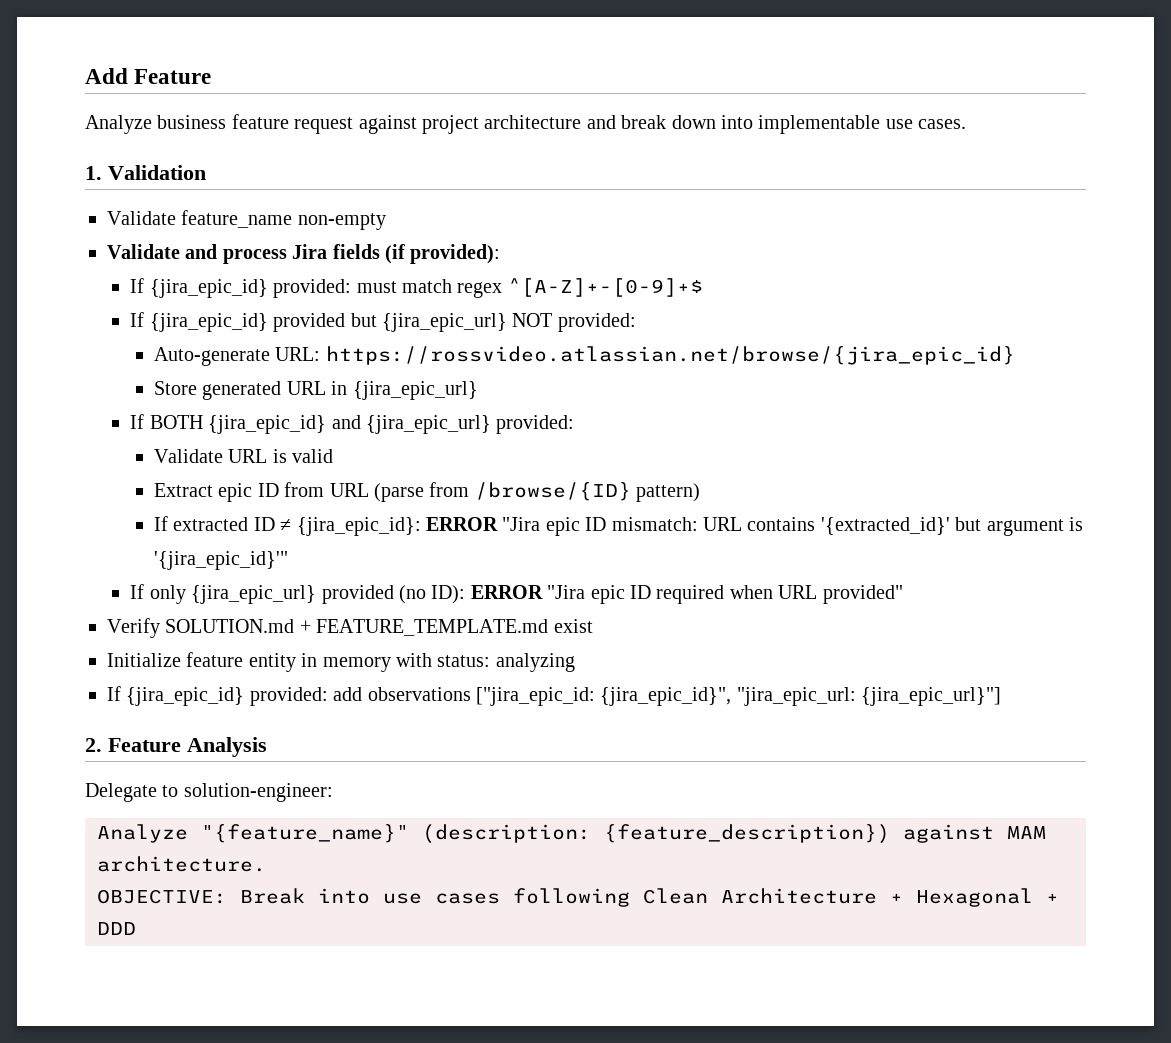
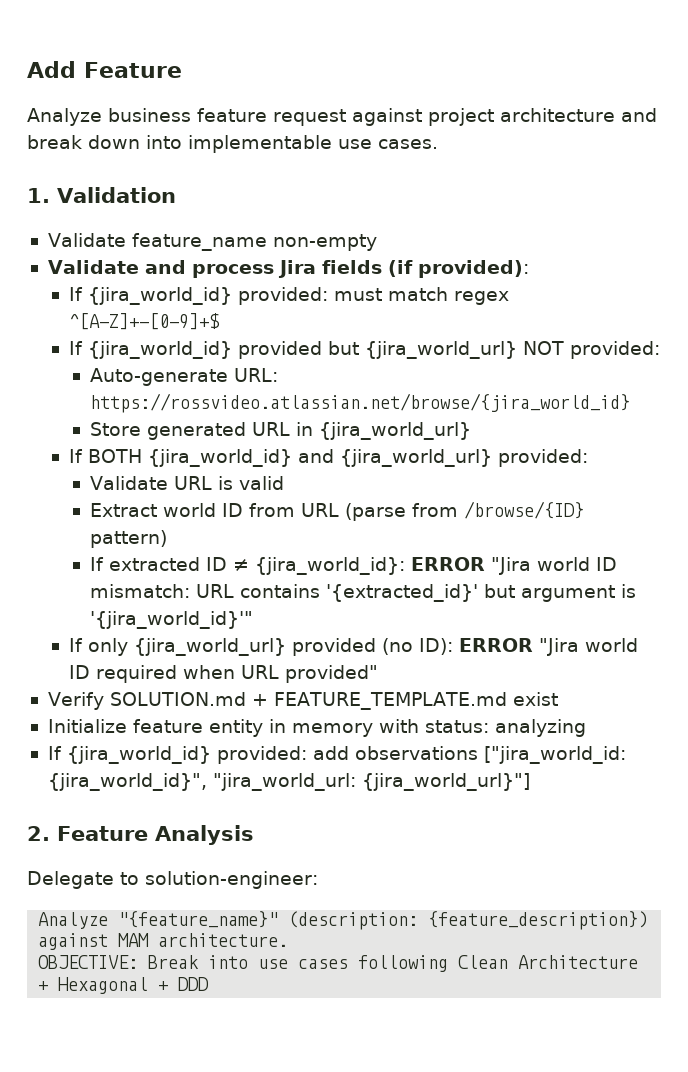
- If {jira_epic_id} provided: must match regex ^[A-Z]+-[0-9]+$
+ If {jira_world_id} provided: must match regex ^[A-Z]+-[0-9]+$
- If {jira_epic_id} provided but {jira_epic_url} NOT provided:
+ If {jira_world_id} provided but {jira_world_url} NOT provided:
- Auto-generate URL: https://rossvideo.atlassian.net/browse/{jira_epic_id}
+ Auto-generate URL: https://rossvideo.atlassian.net/browse/{jira_world_id}
- Store generated URL in {jira_epic_url}
+ Store generated URL in {jira_world_url}
- If BOTH {jira_epic_id} and {jira_epic_url} provided:
+ If BOTH {jira_world_id} and {jira_world_url} provided:
- Extract epic ID from URL (parse from /browse/{ID} pattern)
+ Extract world ID from URL (parse from /browse/{ID} pattern)
- If extracted ID ≠ {jira_epic_id}: ERROR "Jira epic ID mismatch: URL contains '{extracted_id}' but argument is '{jira_epic_id}'"
+ If extracted ID ≠ {jira_world_id}: ERROR "Jira world ID mismatch: URL contains '{extracted_id}' but argument is '{jira_world_id}'"
- If only {jira_epic_url} provided (no ID): ERROR "Jira epic ID required when URL provided"
+ If only {jira_world_url} provided (no ID): ERROR "Jira world ID required when URL provided"
- If {jira_epic_id} provided: add observations ["jira_epic_id: {jira_epic_id}", "jira_epic_url: {jira_epic_url}"]
+ If {jira_world_id} provided: add observations ["jira_world_id: {jira_world_id}", "jira_world_url: {jira_world_url}"]

